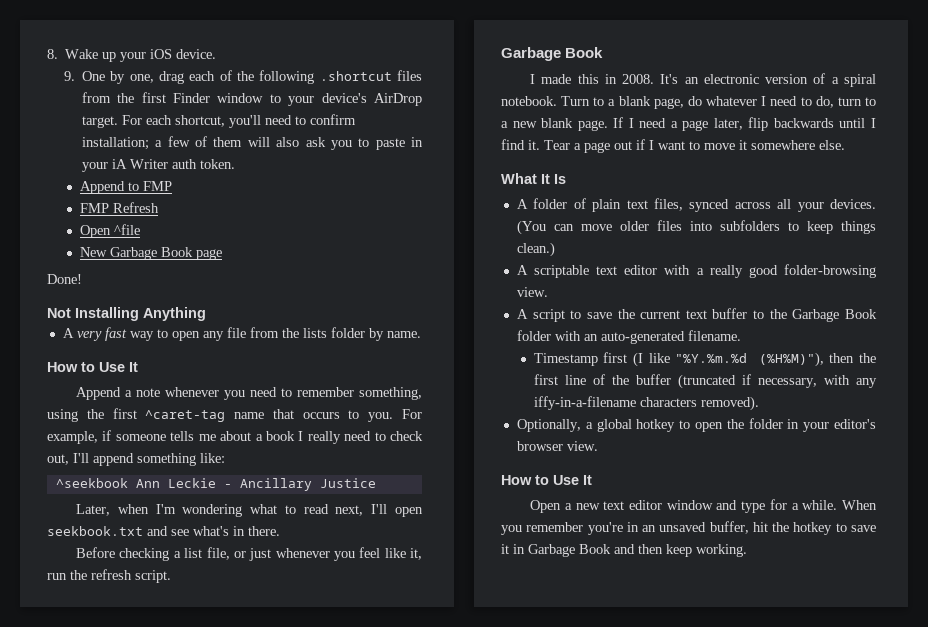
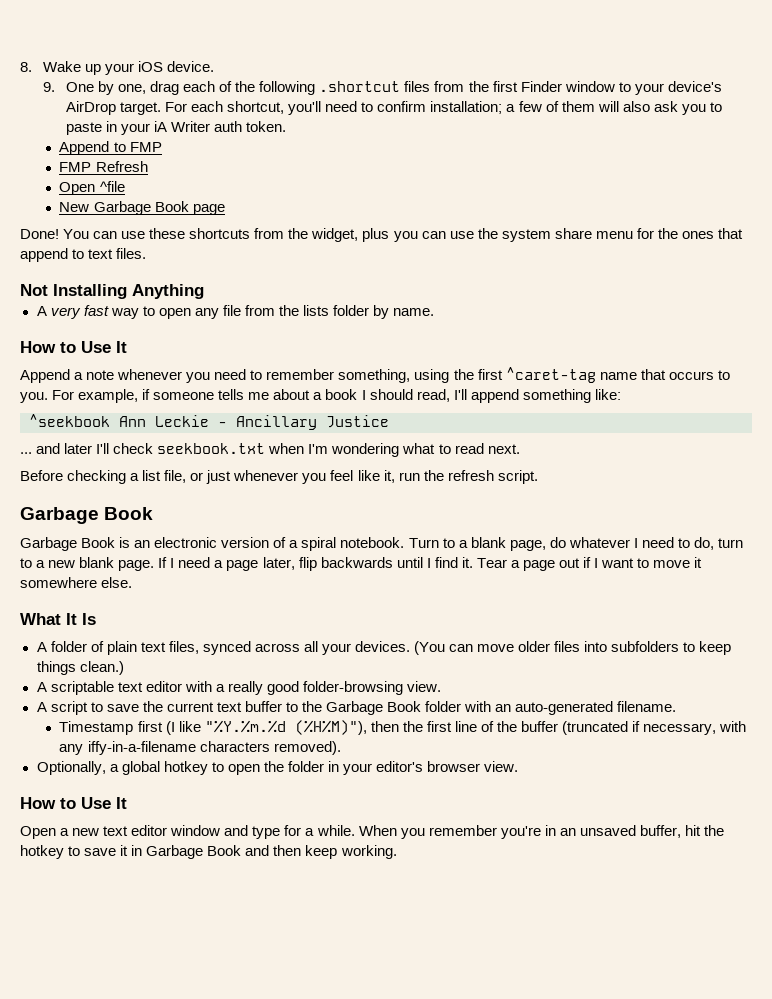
+ You can use these shortcuts from the widget, plus you can use the system share menu for the ones that append to text files.
- For example, if someone tells me about a book I really need to check out, I'll append something like:
+ For example, if someone tells me about a book I should read, I'll append something like:
- Later, when I'm wondering what to read next, I'll open seekbook.txt and see what's in there.
+ ... and later I'll check seekbook.txt when I'm wondering what to read next.
- I made this in 2008. It's an electronic version of a spiral notebook.
+ Garbage Book is an electronic version of a spiral notebook.

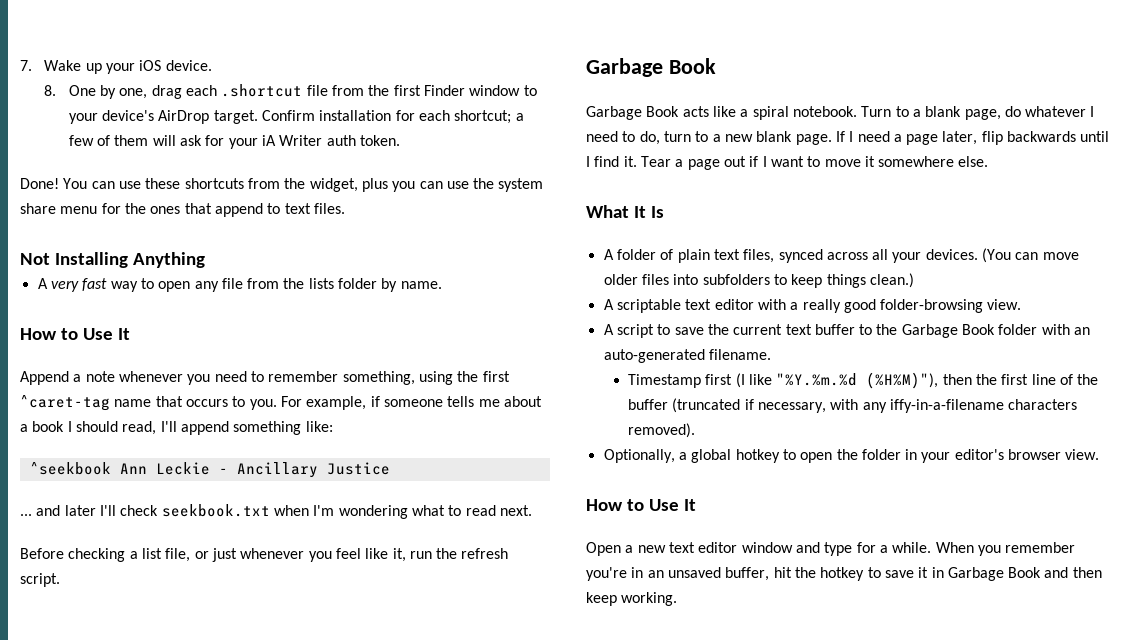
- 8. Wake up your iOS device.
+ 7. Wake up your iOS device.
- 9. One by one, drag each of the following .shortcut files from the first Finder window to your device's AirDrop target.
+ 8. One by one, drag each .shortcut file from the first Finder window to your device's AirDrop target.
- For each shortcut, you'll need to confirm installation; a few of them will also ask you to paste in your iA Writer auth token.
+ Confirm installation for each shortcut; a few of them will ask for your iA Writer auth token.
- Append to FMP
- FMP Refresh
- Open ^file
- New Garbage Book page
- Garbage Book is an electronic version of a spiral notebook.
+ Garbage Book acts like a spiral notebook.

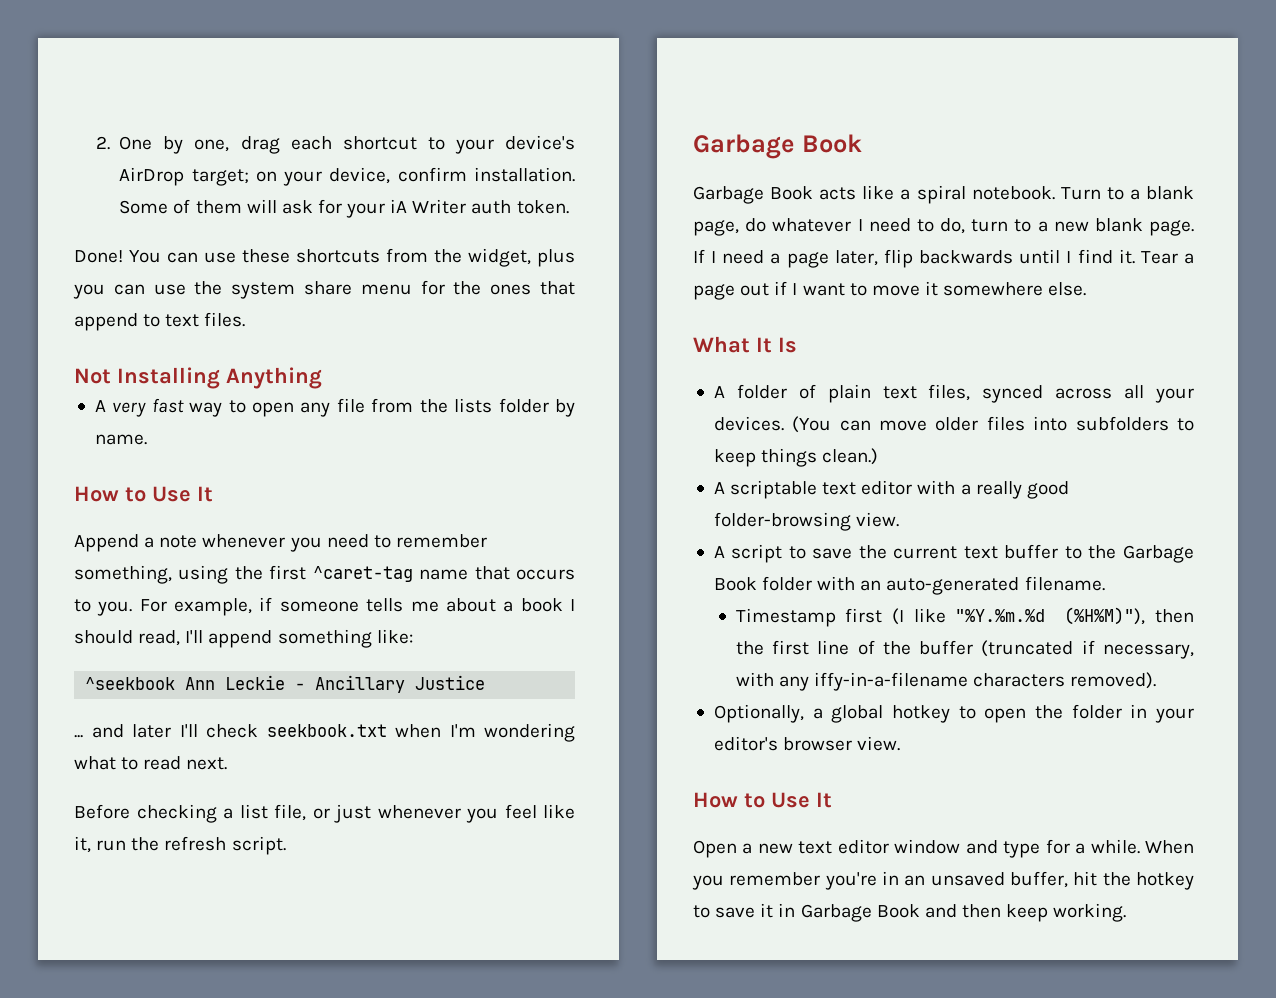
- 7. Wake up your iOS device.
- 8. One by one, drag each .shortcut file from the first Finder window to your device's AirDrop target. Confirm installation for each shortcut; a few of them will ask for your iA Writer auth token.
+ 2. One by one, drag each shortcut to your device's AirDrop target; on your device, confirm installation. Some of them will ask for your iA Writer auth token.

